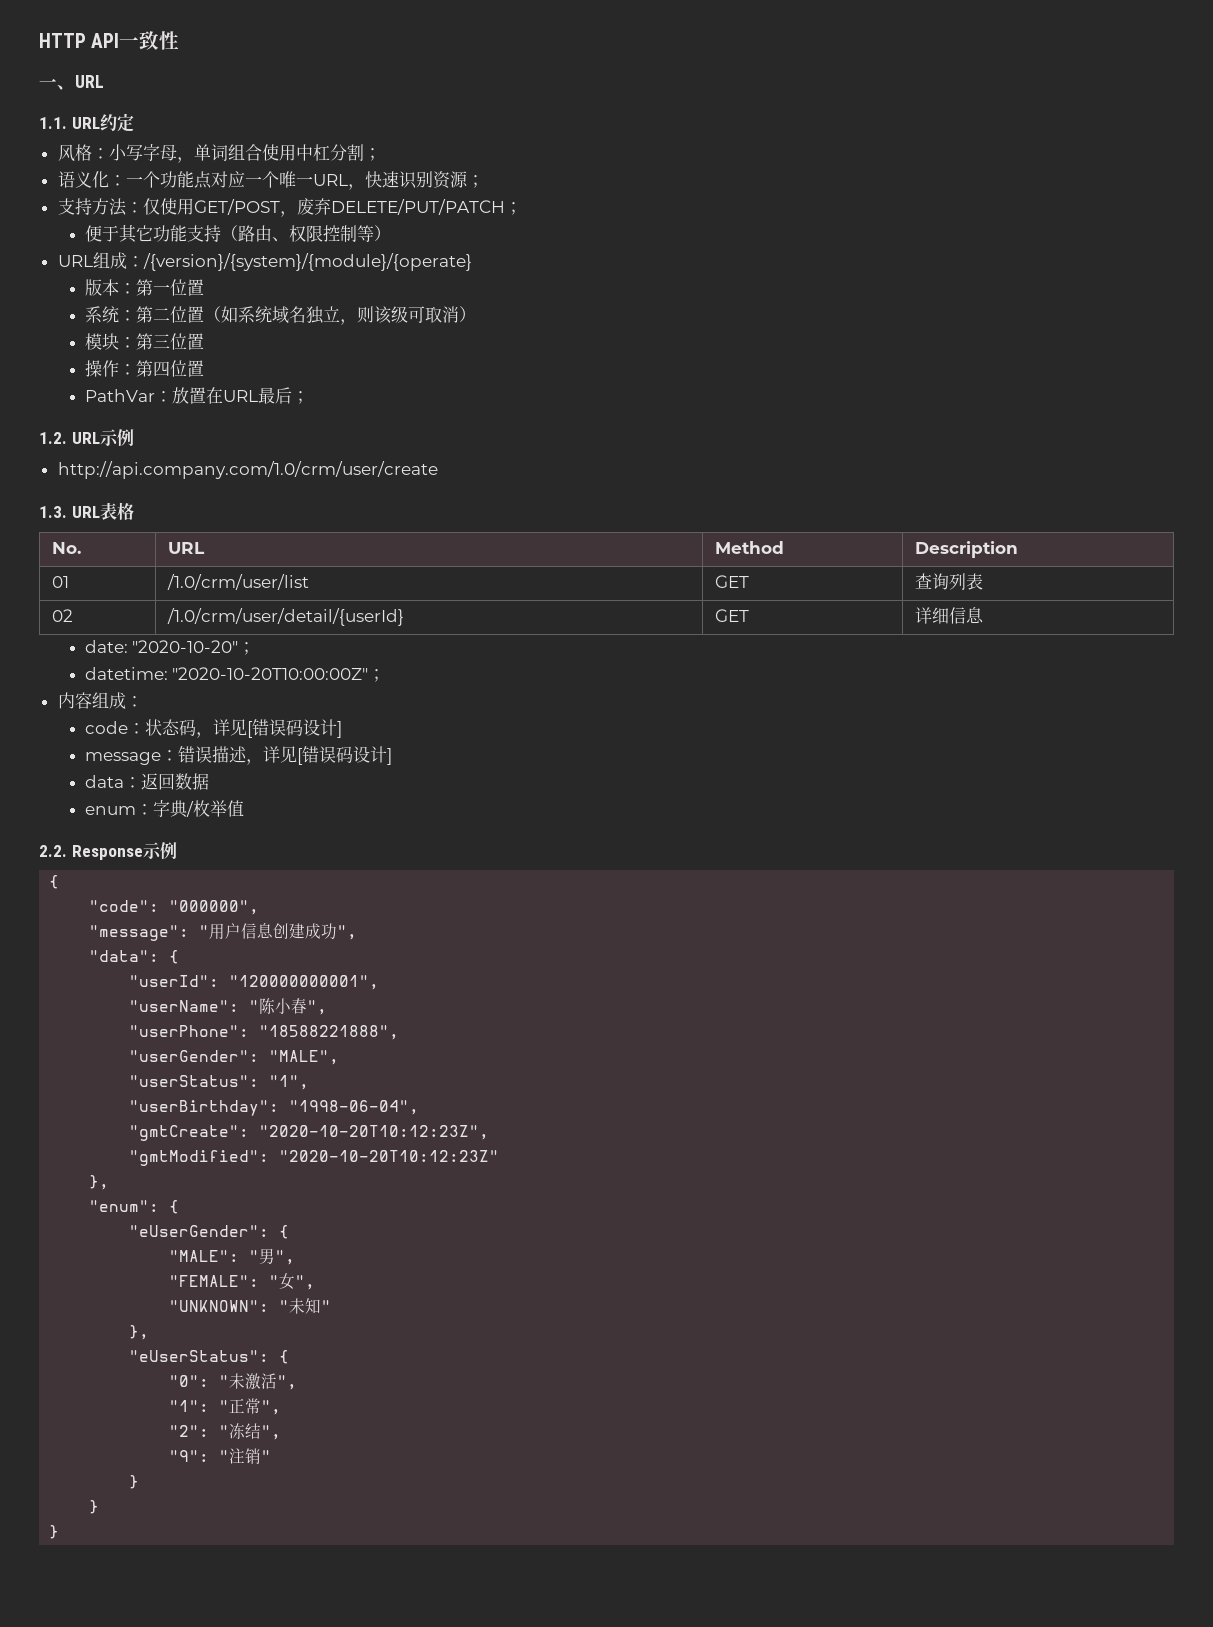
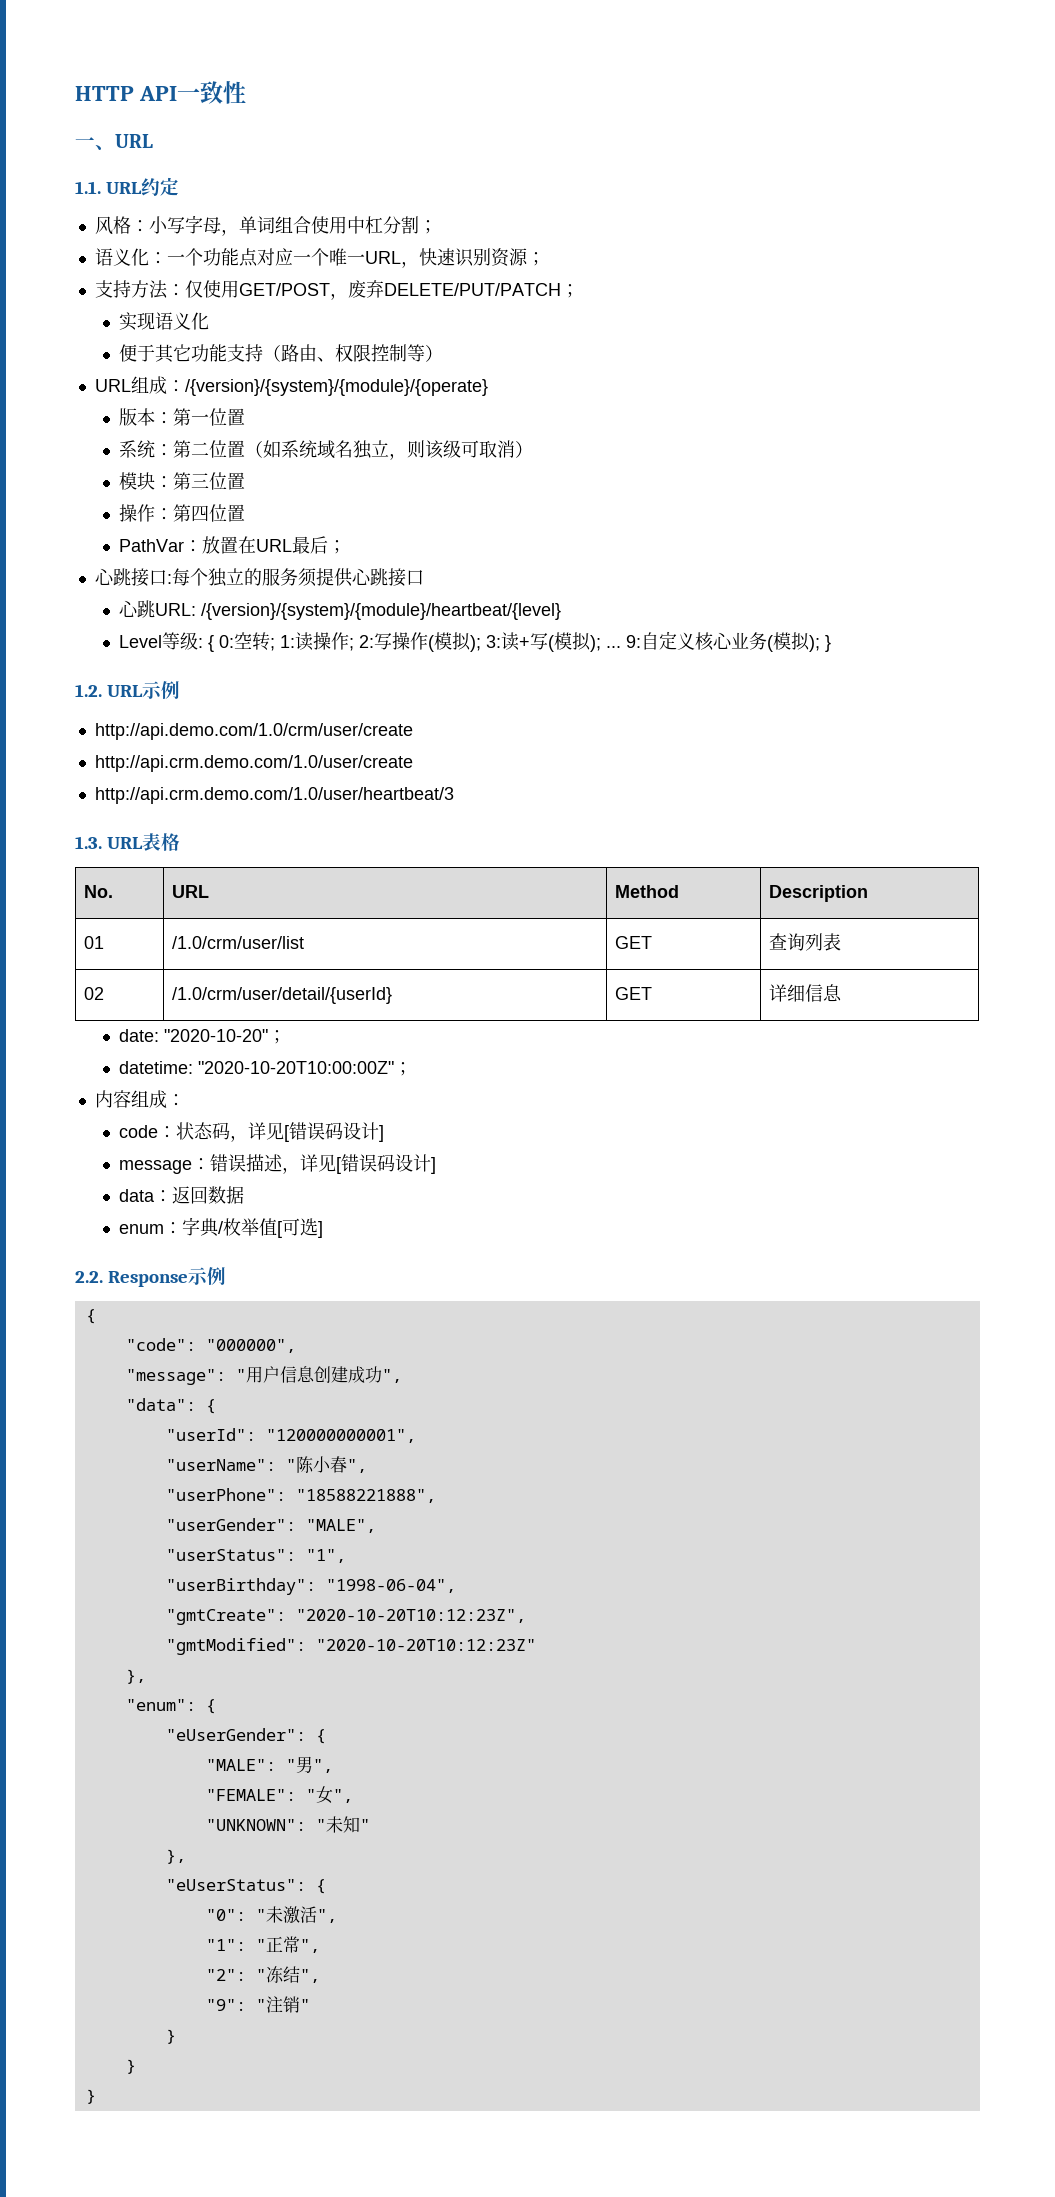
+ 实现语义化
+ 心跳接口:每个独立的服务须提供心跳接口
+ 心跳URL: /{version}/{system}/{module}/heartbeat/{level}
+ Level等级: { 0:空转; 1:读操作; 2:写操作(模拟); 3:读+写(模拟); ... 9:自定义核心业务(模拟); }
- http://api.company.com/1.0/crm/user/create
+ http://api.demo.com/1.0/crm/user/create
+ http://api.crm.demo.com/1.0/user/create
+ http://api.crm.demo.com/1.0/user/heartbeat/3
- enum：字典/枚举值
+ enum：字典/枚举值[可选]

